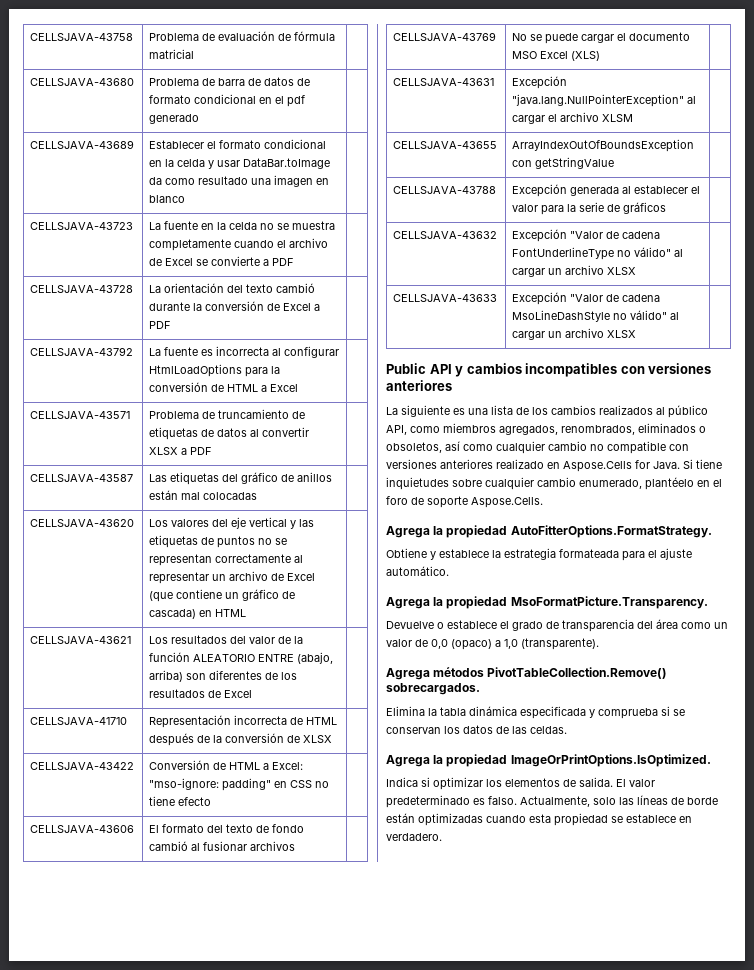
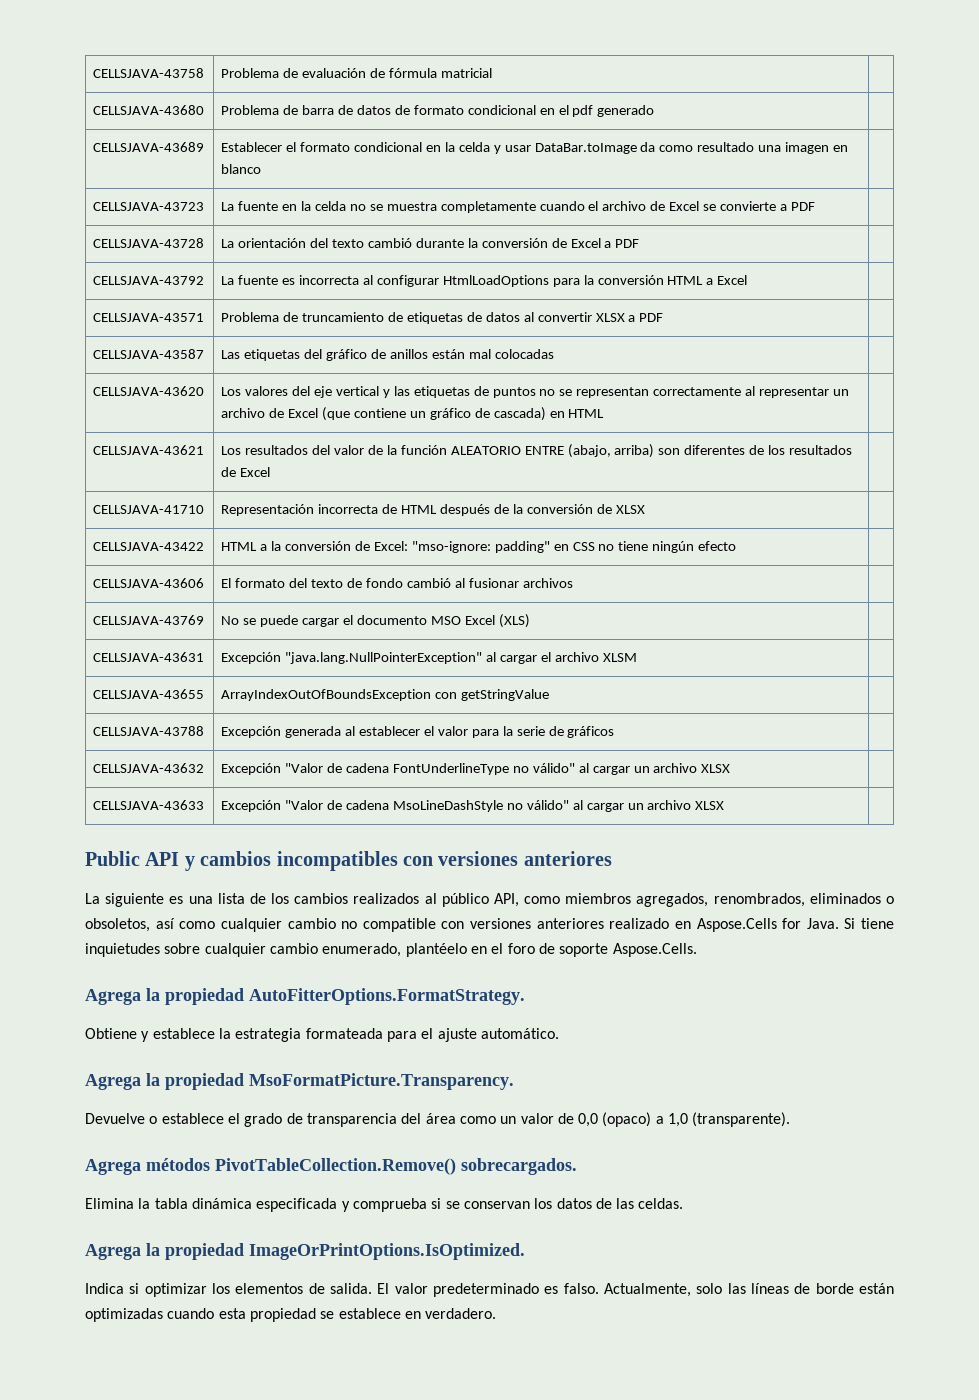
- CELLSJAVA-43792 | La fuente es incorrecta al configurar HtmlLoadOptions para la conversión de HTML a Excel |
+ CELLSJAVA-43792 | La fuente es incorrecta al configurar HtmlLoadOptions para la conversión HTML a Excel |
- CELLSJAVA-43422 | Conversión de HTML a Excel: "mso-ignore: padding" en CSS no tiene efecto |
+ CELLSJAVA-43422 | HTML a la conversión de Excel: "mso-ignore: padding" en CSS no tiene ningún efecto |

